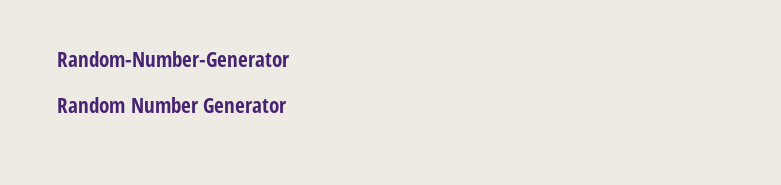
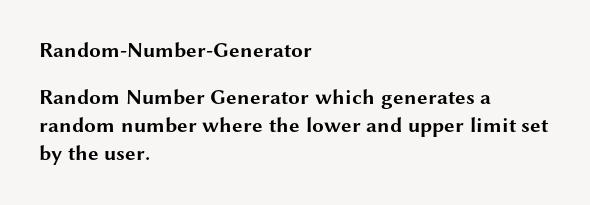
- Random Number Generator
+ Random Number Generator which generates a random number where the lower and upper limit set by the user.

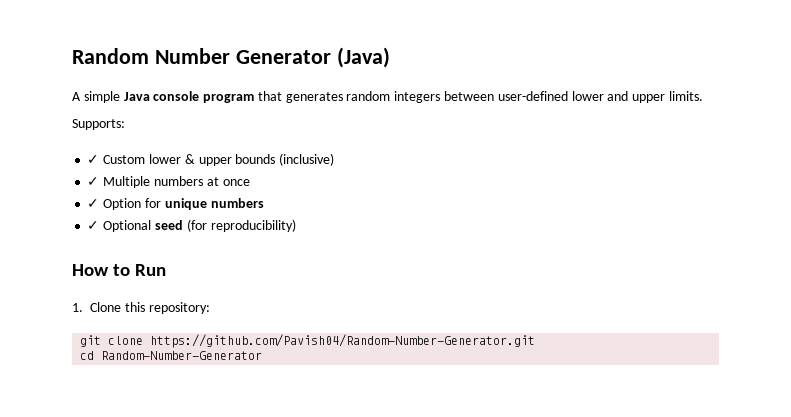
- Random-Number-Generator
- Random Number Generator which generates a random number where the lower and upper limit set by the user.
+ Random Number Generator (Java)
+ A simple Java console program that generates random integers between user-defined lower and upper limits.
+ Supports:
+ ✓ Custom lower & upper bounds (inclusive)
+ ✓ Multiple numbers at once
+ ✓ Option for unique numbers
+ ✓ Optional seed (for reproducibility)
+ How to Run
+ 1. Clone this repository:
+ git clone https://github.com/Pavish04/Random-Number-Generator.git
+ cd Random-Number-Generator

